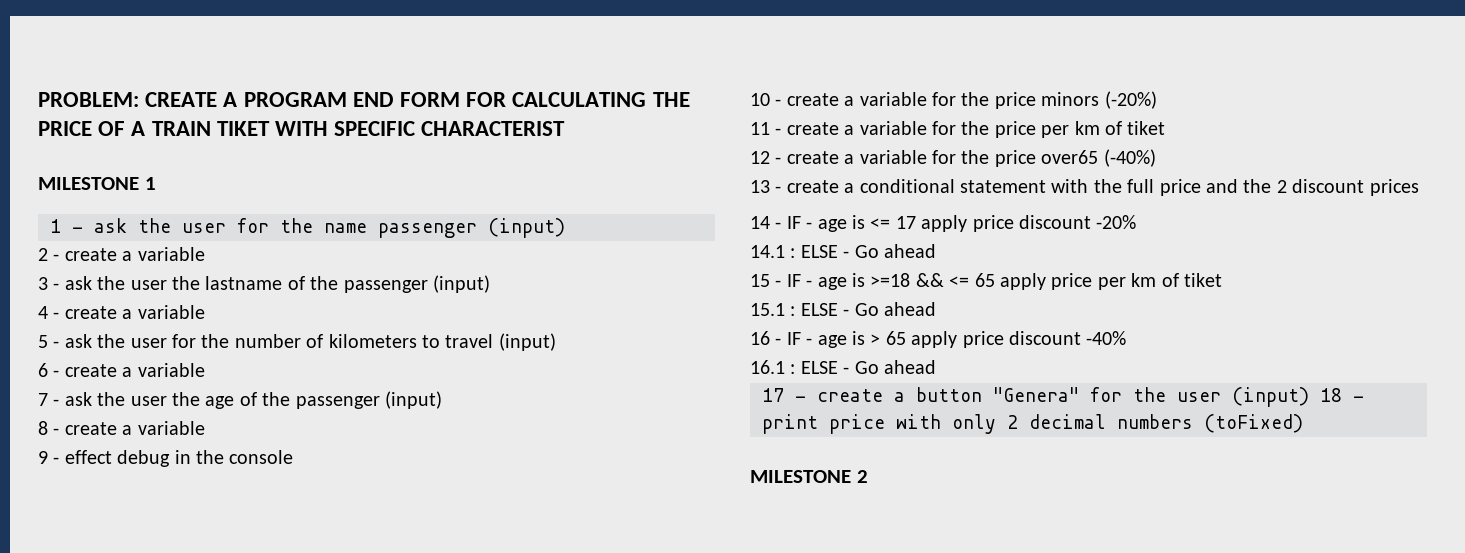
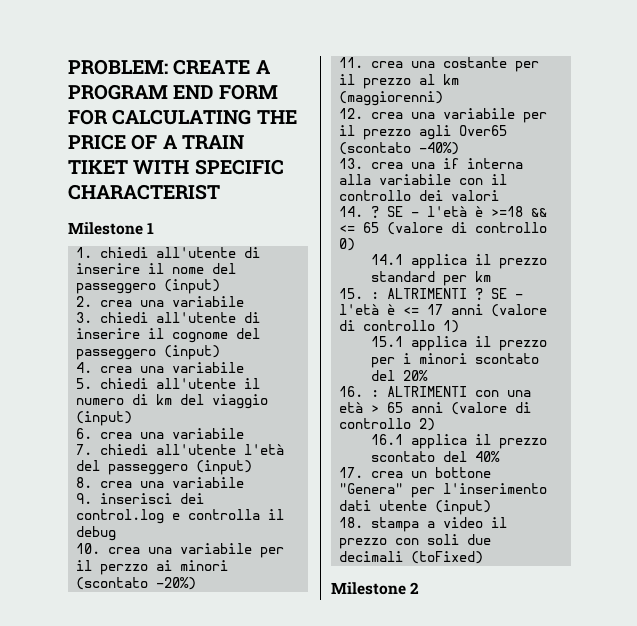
- MILESTONE 1
+ Milestone 1
- 1 - ask the user for the name passenger (input)
- 2 - create a variable
- 3 - ask the user the lastname of the passenger (input)
- 4 - create a variable
- 5 - ask the user for the number of kilometers to travel (input)
- 6 - create a variable
- 7 - ask the user the age of the passenger (input)
- 8 - create a variable
- 9 - effect debug in the console
- 10 - create a variable for the price minors (-20%)
- 11 - create a variable for the price per km of tiket
- 12 - create a variable for the price over65 (-40%)
- 13 - create a conditional statement with the full price and the 2 discount prices
- 14 - IF - age is <= 17 apply price discount -20%
- 14.1 : ELSE - Go ahead
- 15 - IF - age is >=18 && <= 65 apply price per km of tiket
- 15.1 : ELSE - Go ahead
- 16 - IF - age is > 65 apply price discount -40%
- 16.1 : ELSE - Go ahead
- 17 - create a button "Genera" for the user (input) 18 - print price with only 2 decimal numbers (toFixed)
+ 1. chiedi all'utente di inserire il nome del passeggero (input)
+ 2. crea una variabile
+ 3. chiedi all'utente di inserire il cognome del passeggero (input)
+ 4. crea una variabile
+ 5. chiedi all'utente il numero di km del viaggio (input)
+ 6. crea una variabile
+ 7. chiedi all'utente l'età del passeggero (input)
+ 8. crea una variabile
+ 9. inserisci dei control.log e controlla il debug
+ 10. crea una variabile per il perzzo ai minori (scontato -20%)
+ 11. crea una costante per il prezzo al km (maggiorenni)
+ 12. crea una variabile per il prezzo agli Over65 (scontato -40%)
+ 13. crea una if interna alla variabile con il controllo dei valori
+ 14. ? SE - l'età è >=18 && <= 65 (valore di controllo 0)
+ 14.1 applica il prezzo standard per km
+ 15. : ALTRIMENTI ? SE - l'età è <= 17 anni (valore di controllo 1)
+ 15.1 applica il prezzo per i minori scontato del 20%
+ 16. : ALTRIMENTI con una età > 65 anni (valore di controllo 2)
+ 16.1 applica il prezzo scontato del 40%
+ 17. crea un bottone "Genera" per l'inserimento dati utente (input)
+ 18. stampa a video il prezzo con soli due decimali (toFixed)
- MILESTONE 2
+ Milestone 2

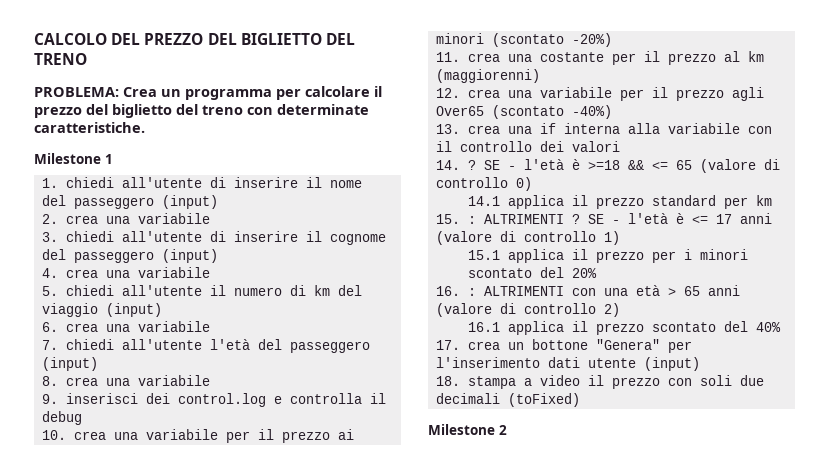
- PROBLEM: CREATE A PROGRAM END FORM FOR CALCULATING THE PRICE OF A TRAIN TIKET WITH SPECIFIC CHARACTERIST
+ CALCOLO DEL PREZZO DEL BIGLIETTO DEL TRENO
+ PROBLEMA: Crea un programma per calcolare il prezzo del biglietto del treno con determinate caratteristiche.
- 10. crea una variabile per il perzzo ai minori (scontato -20%)
+ 10. crea una variabile per il prezzo ai minori (scontato -20%)

